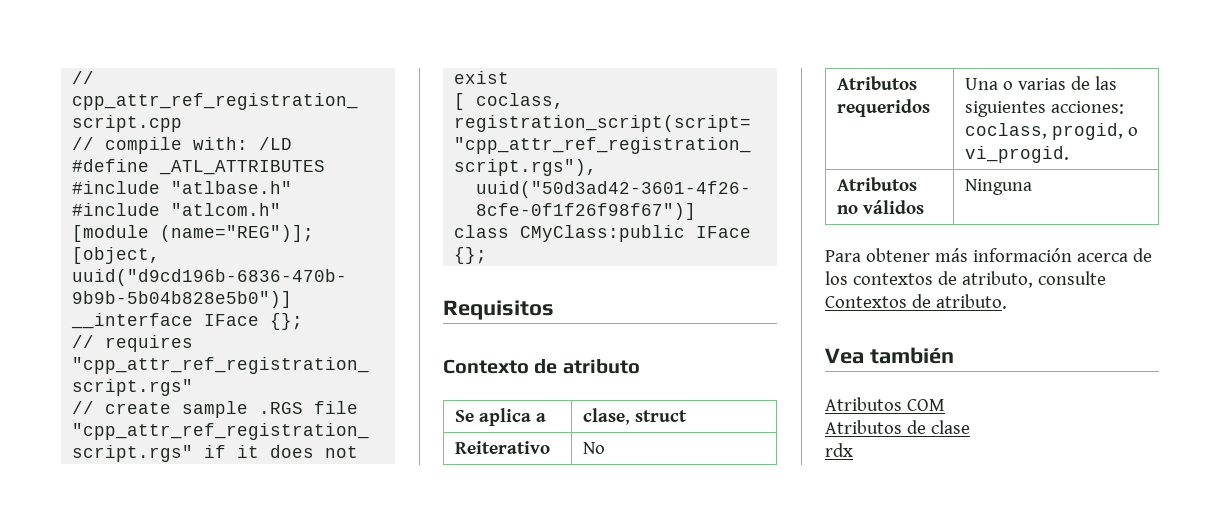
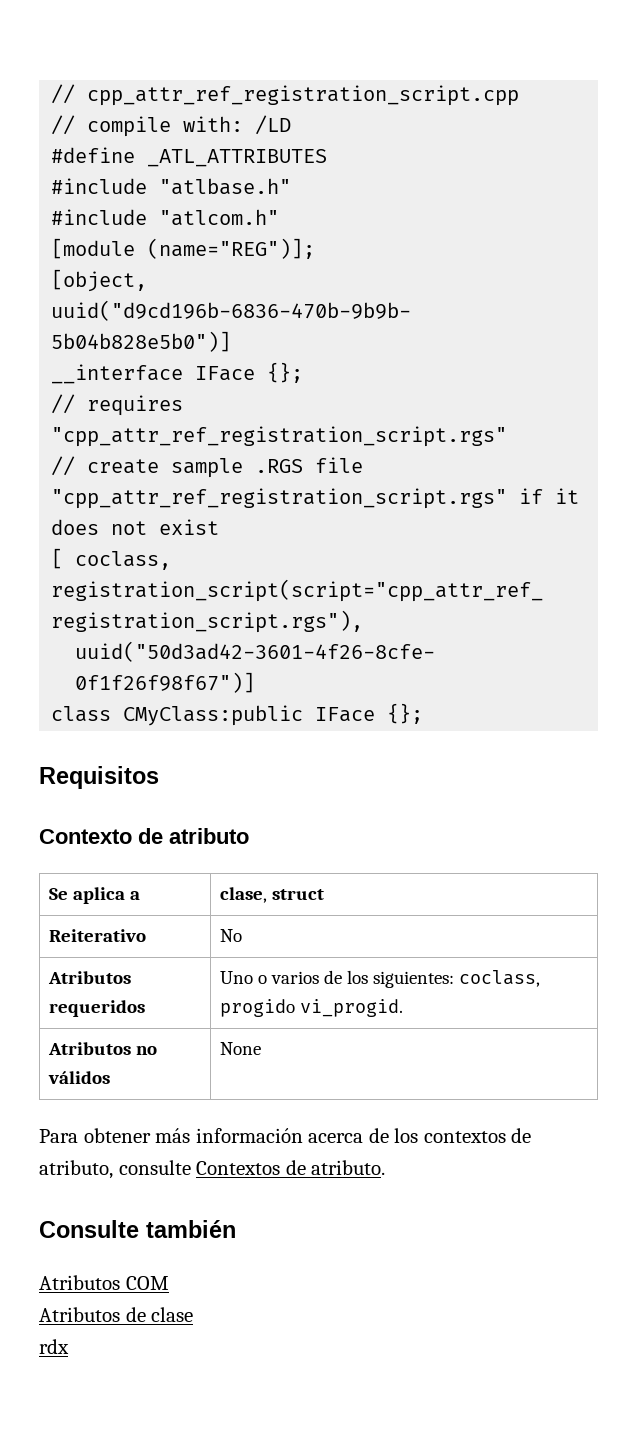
- Atributos requeridos | Una o varias de las siguientes acciones: coclass, progid, o vi_progid.
+ Atributos requeridos | Uno o varios de los siguientes: coclass, progido vi_progid.
- Atributos no válidos | Ninguna
+ Atributos no válidos | None
- Vea también
+ Consulte también

